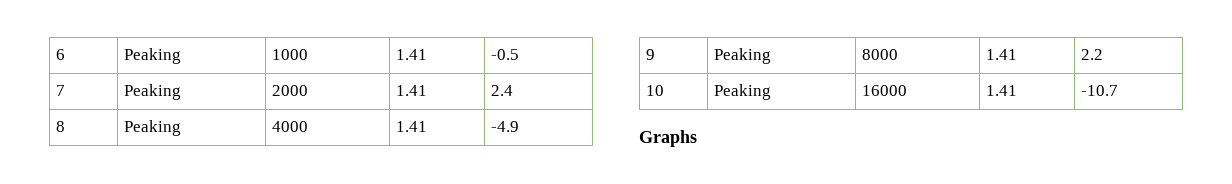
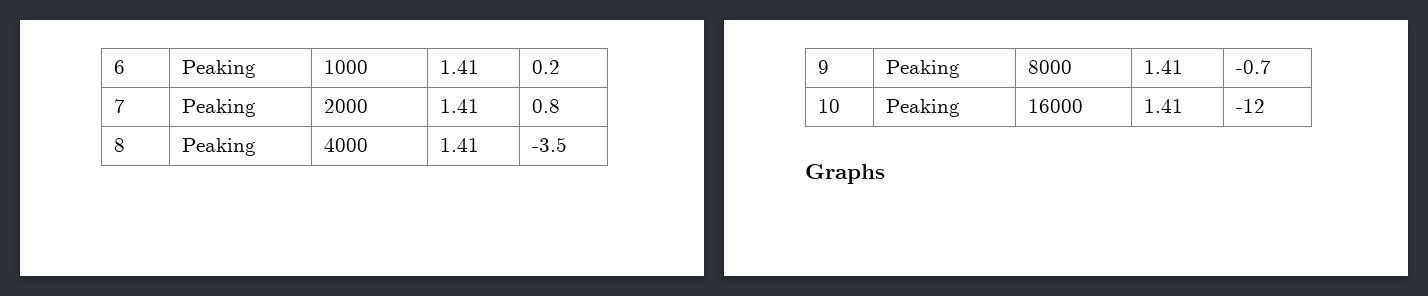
- 6 | Peaking | 1000 | 1.41 | -0.5
+ 6 | Peaking | 1000 | 1.41 | 0.2
- 7 | Peaking | 2000 | 1.41 | 2.4
+ 7 | Peaking | 2000 | 1.41 | 0.8
- 8 | Peaking | 4000 | 1.41 | -4.9
+ 8 | Peaking | 4000 | 1.41 | -3.5
- 9 | Peaking | 8000 | 1.41 | 2.2
+ 9 | Peaking | 8000 | 1.41 | -0.7
- 10 | Peaking | 16000 | 1.41 | -10.7
+ 10 | Peaking | 16000 | 1.41 | -12

